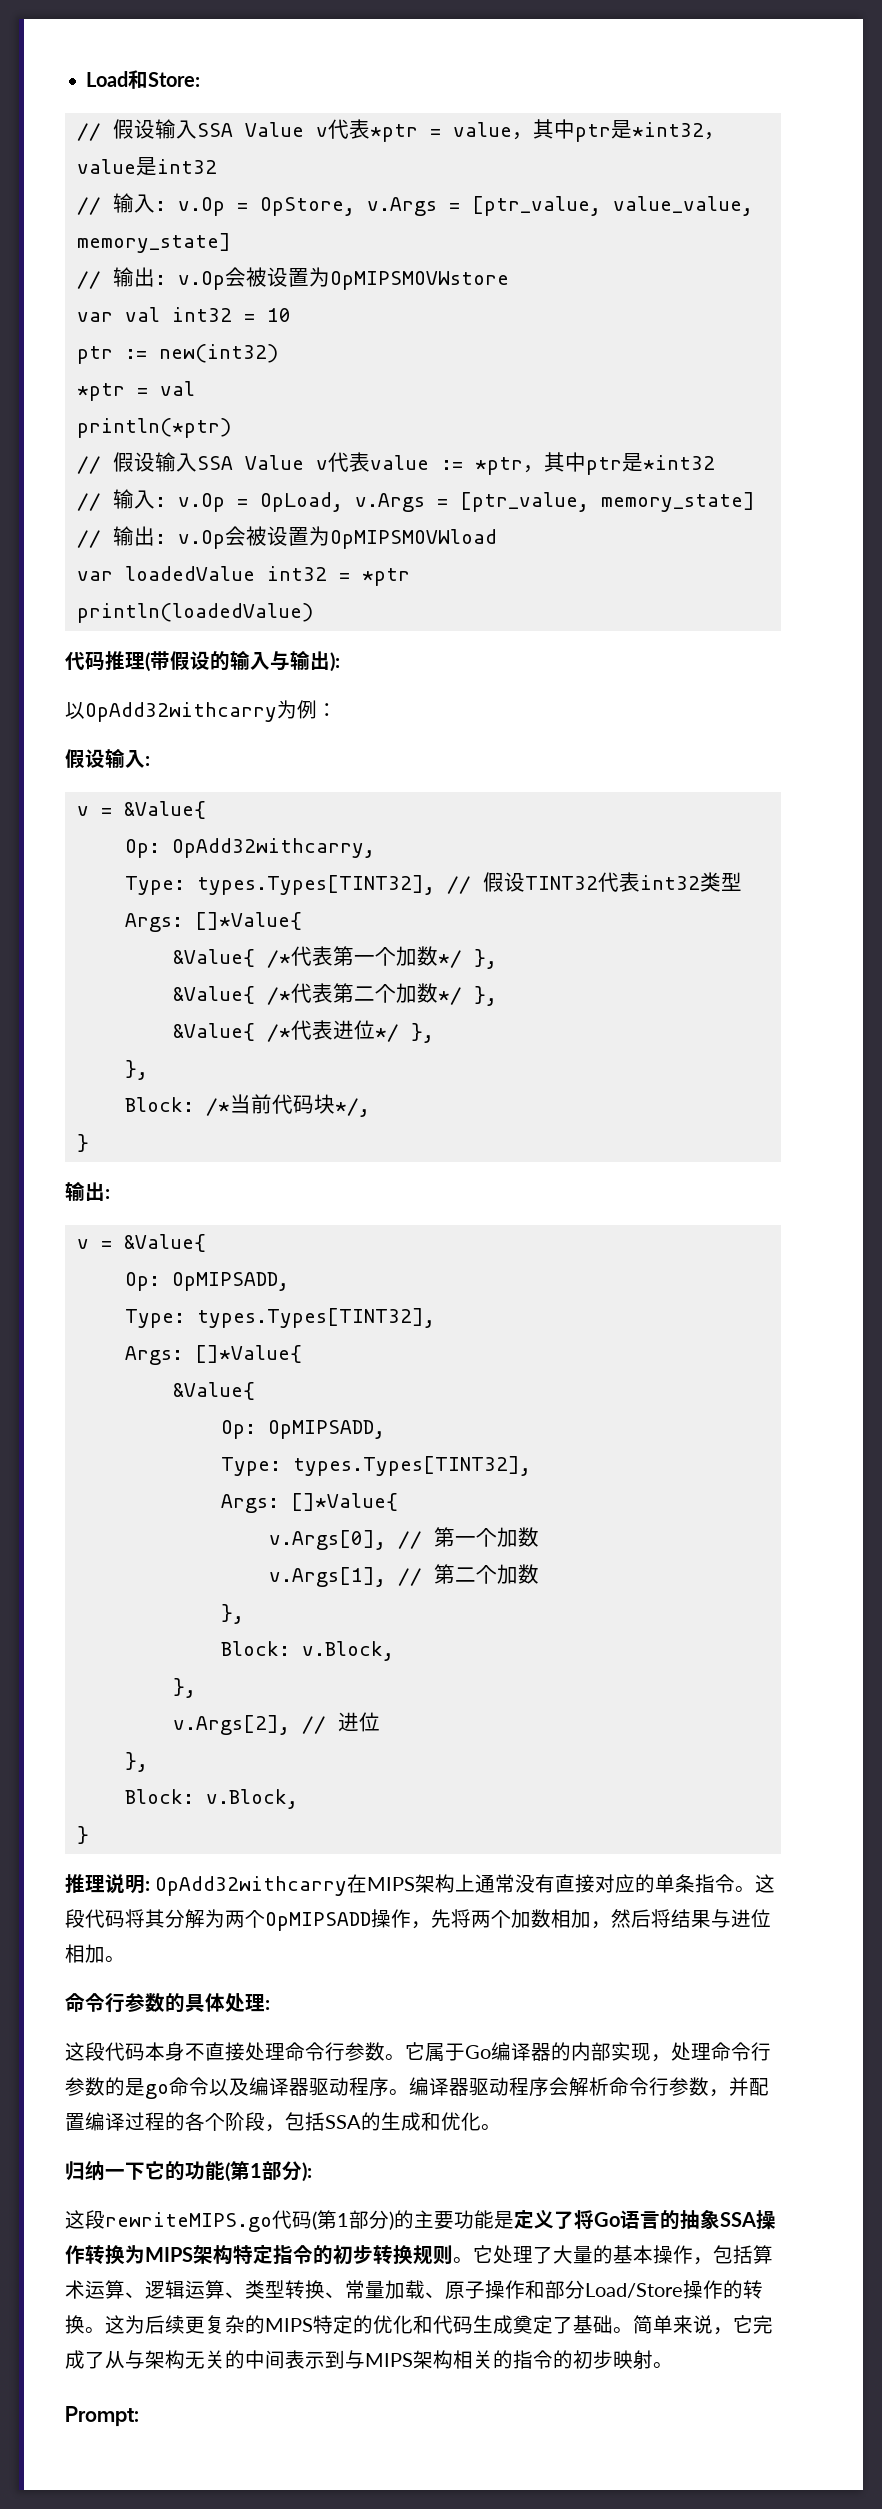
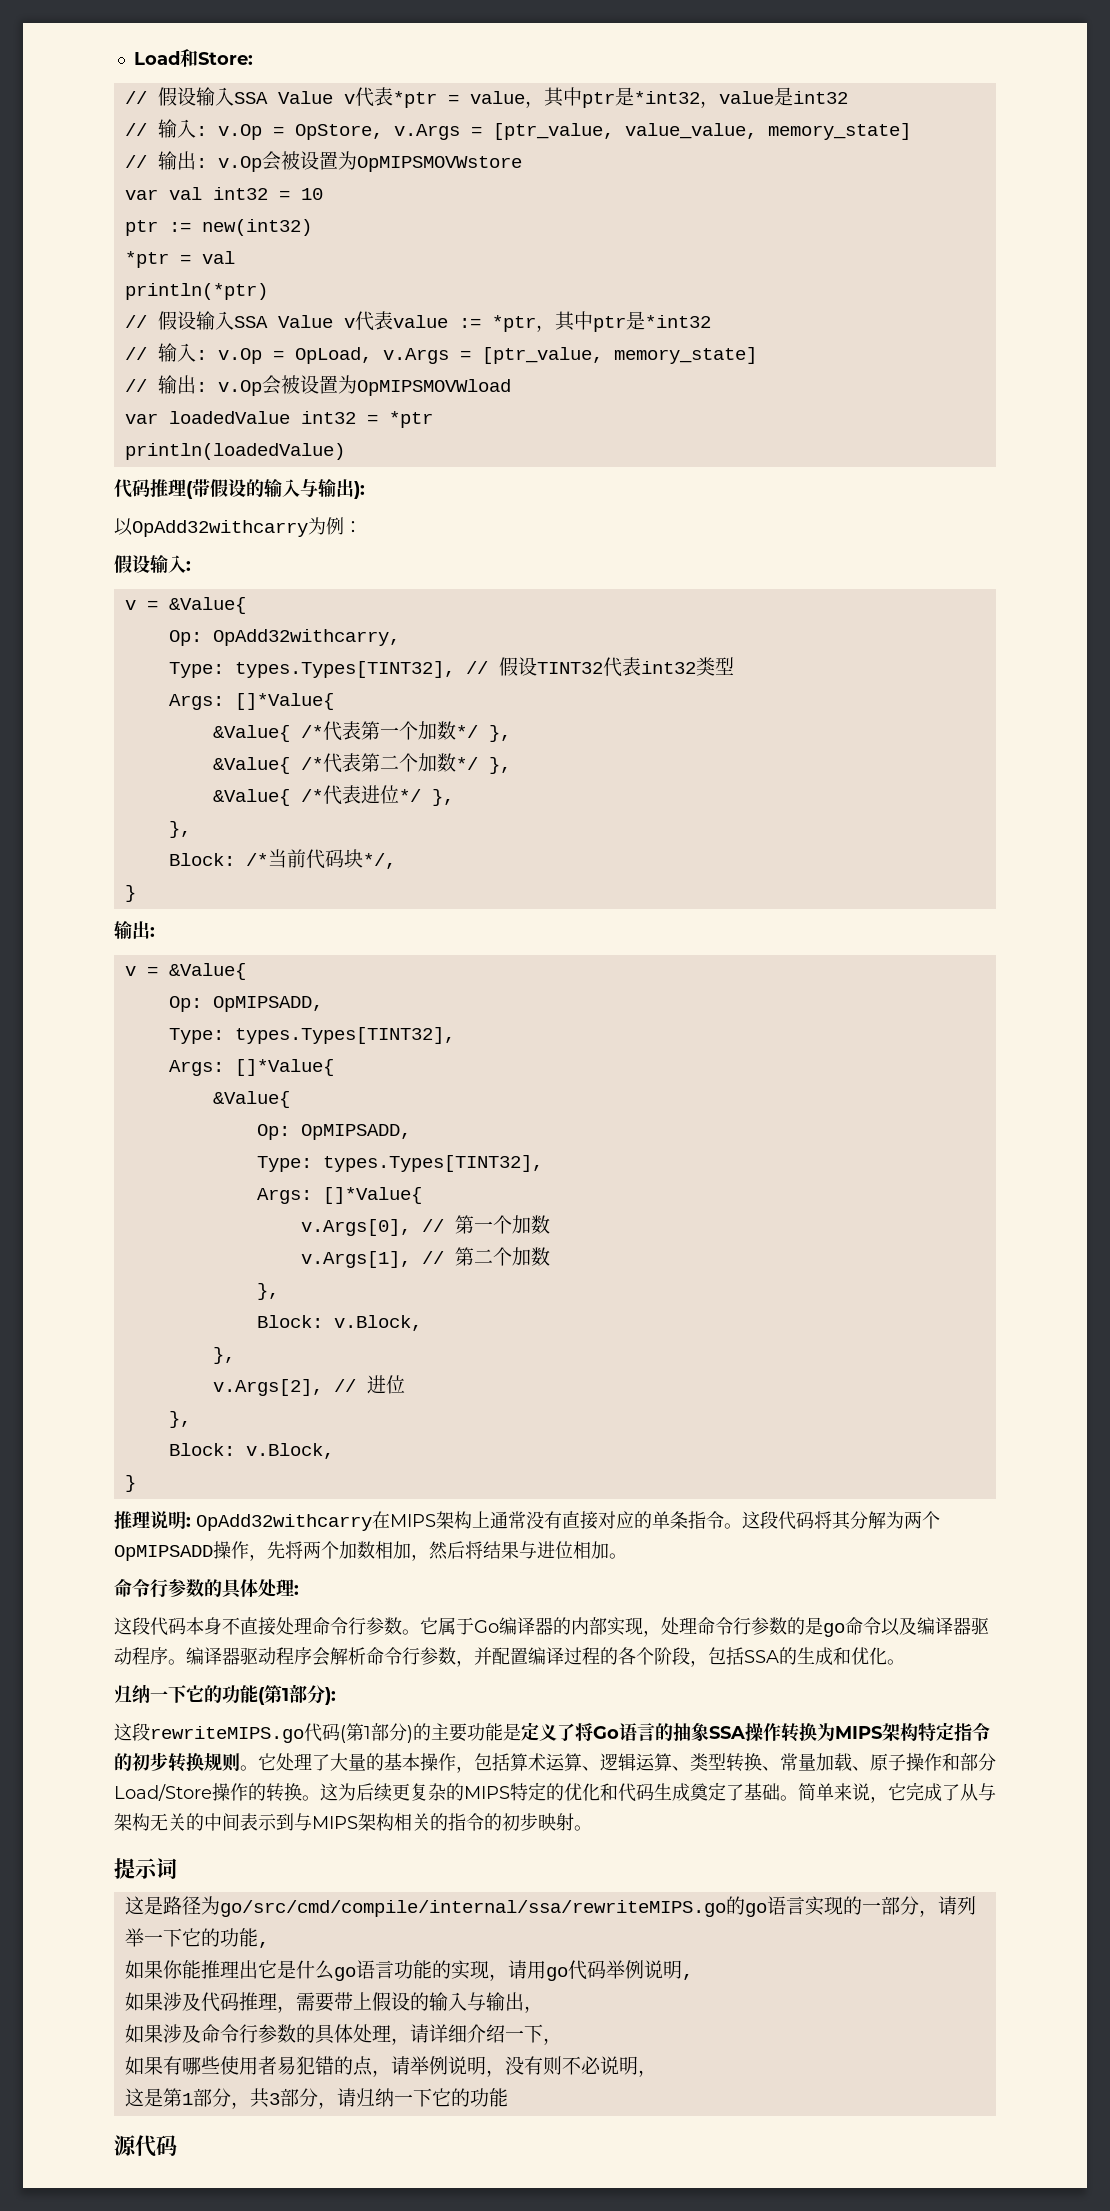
- Prompt:
+ 提示词
+ 这是路径为go/src/cmd/compile/internal/ssa/rewriteMIPS.go的go语言实现的一部分，请列举一下它的功能,
+ 如果你能推理出它是什么go语言功能的实现，请用go代码举例说明,
+ 如果涉及代码推理，需要带上假设的输入与输出，
+ 如果涉及命令行参数的具体处理，请详细介绍一下，
+ 如果有哪些使用者易犯错的点，请举例说明，没有则不必说明，
+ 这是第1部分，共3部分，请归纳一下它的功能
+ 源代码

